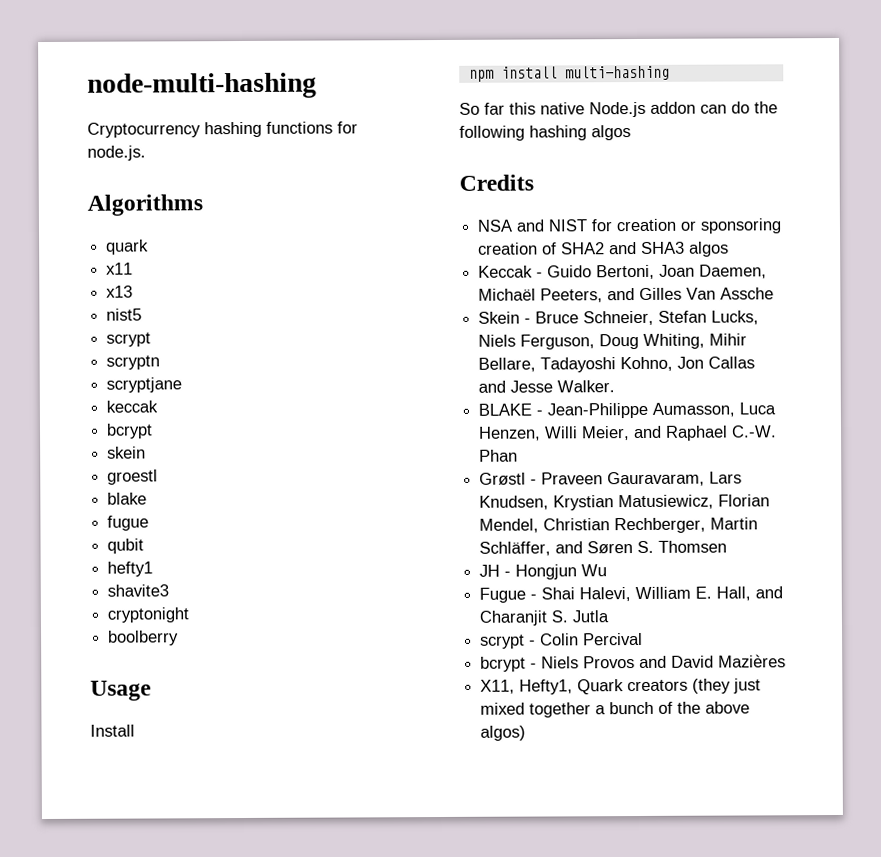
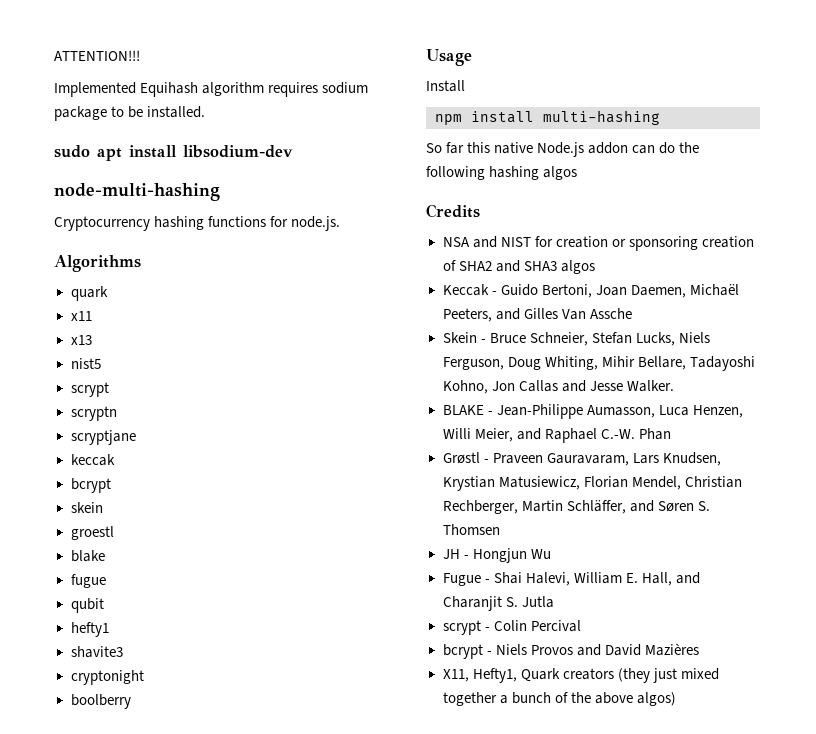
+ ATTENTION!!!
+ Implemented Equihash algorithm requires sodium package to be installed.
+ sudo apt install libsodium-dev

